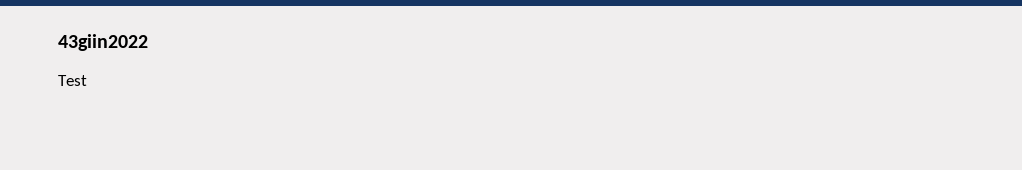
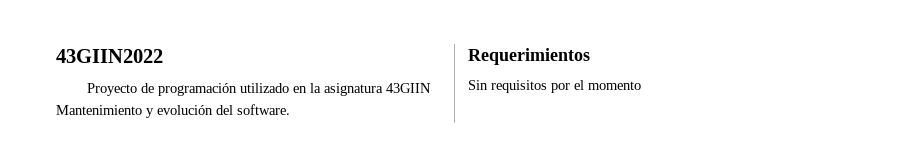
- 43giin2022
- Test
+ 43GIIN2022
+ Proyecto de programación utilizado en la asignatura 43GIIN Mantenimiento y evolución del software.
+ Requerimientos
+ Sin requisitos por el momento

